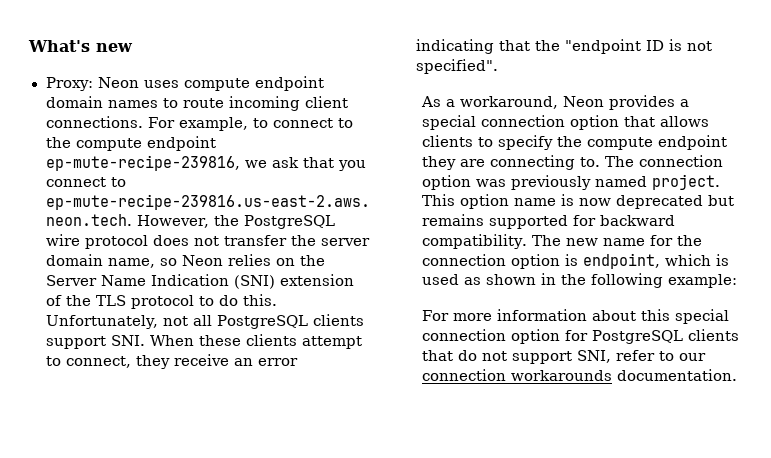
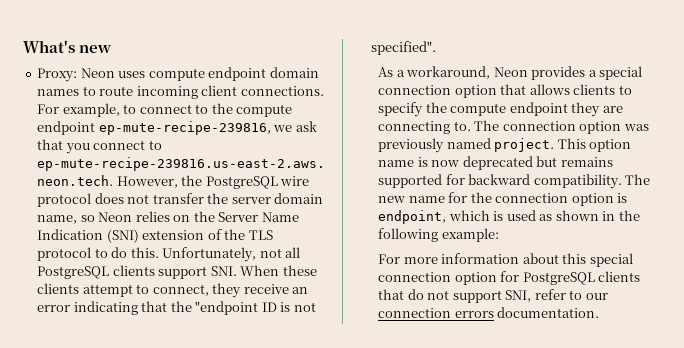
- For more information about this special connection option for PostgreSQL clients that do not support SNI, refer to our connection workarounds documentation.
+ For more information about this special connection option for PostgreSQL clients that do not support SNI, refer to our connection errors documentation.

